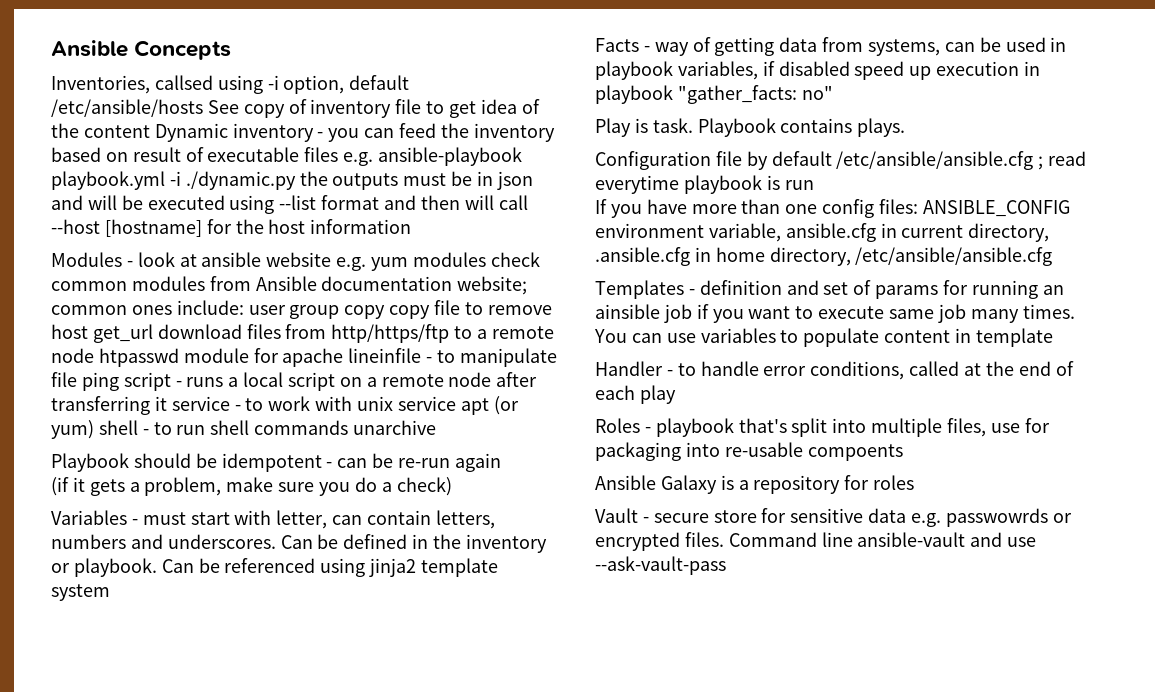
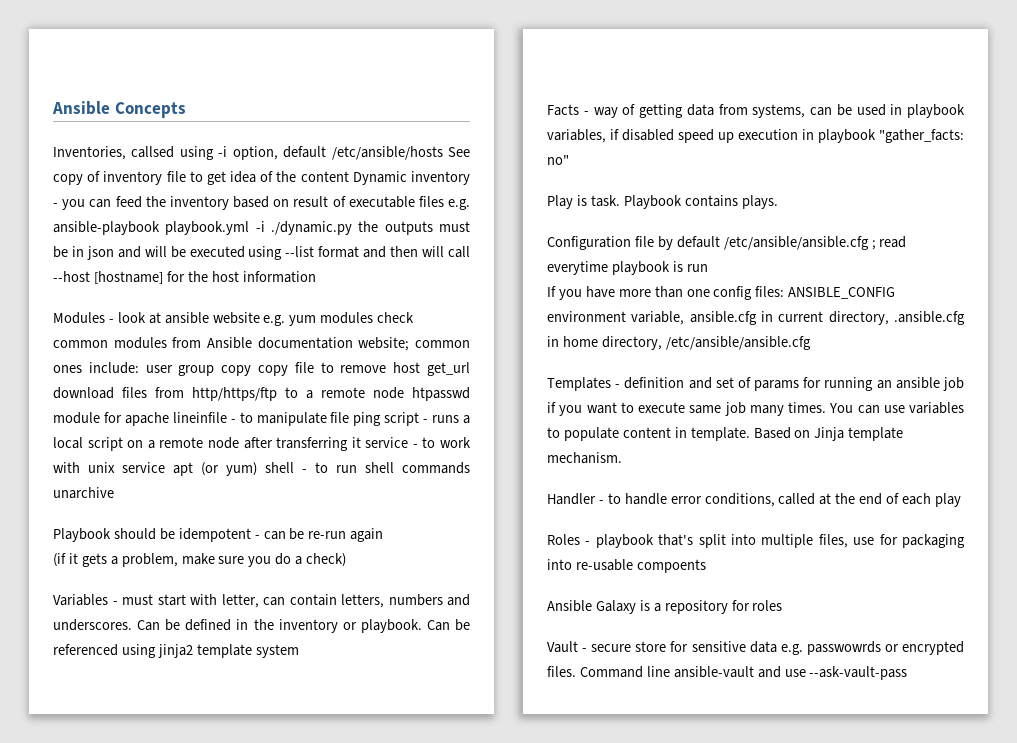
- Templates - definition and set of params for running an ainsible job if you want to execute same job many times.
+ Templates - definition and set of params for running an ansible job if you want to execute same job many times.
- You can use variables to populate content in template
+ You can use variables to populate content in template. Based on Jinja template mechanism.

